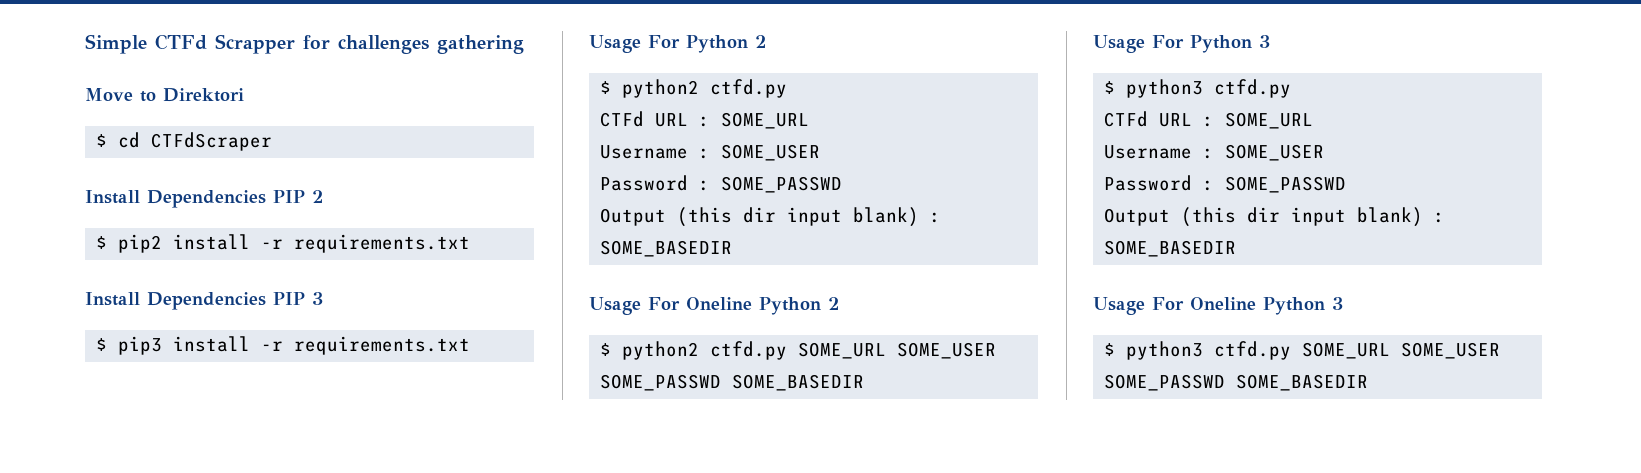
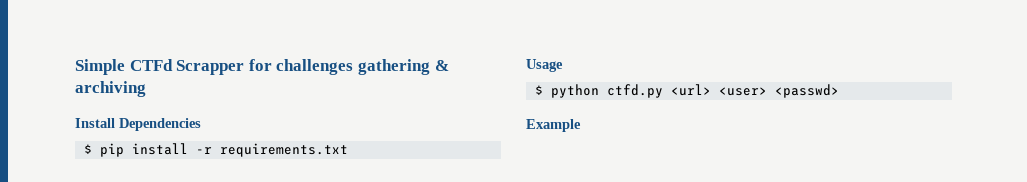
- Simple CTFd Scrapper for challenges gathering
- Move to Direktori
- $ cd CTFdScraper
- Install Dependencies PIP 2
- $ pip2 install -r requirements.txt
- Install Dependencies PIP 3
- $ pip3 install -r requirements.txt
+ Simple CTFd Scrapper for challenges gathering & archiving
+ Install Dependencies
+ $ pip install -r requirements.txt
- Usage For Python 2
- $ python2 ctfd.py
- CTFd URL : SOME_URL
- Username : SOME_USER
- Password : SOME_PASSWD
- Output (this dir input blank) : SOME_BASEDIR
- Usage For Oneline Python 2
- $ python2 ctfd.py SOME_URL SOME_USER SOME_PASSWD SOME_BASEDIR
- Usage For Python 3
- $ python3 ctfd.py
- CTFd URL : SOME_URL
- Username : SOME_USER
- Password : SOME_PASSWD
- Output (this dir input blank) : SOME_BASEDIR
- Usage For Oneline Python 3
- $ python3 ctfd.py SOME_URL SOME_USER SOME_PASSWD SOME_BASEDIR
+ Usage
+ $ python ctfd.py <url> <user> <passwd>
+ Example

